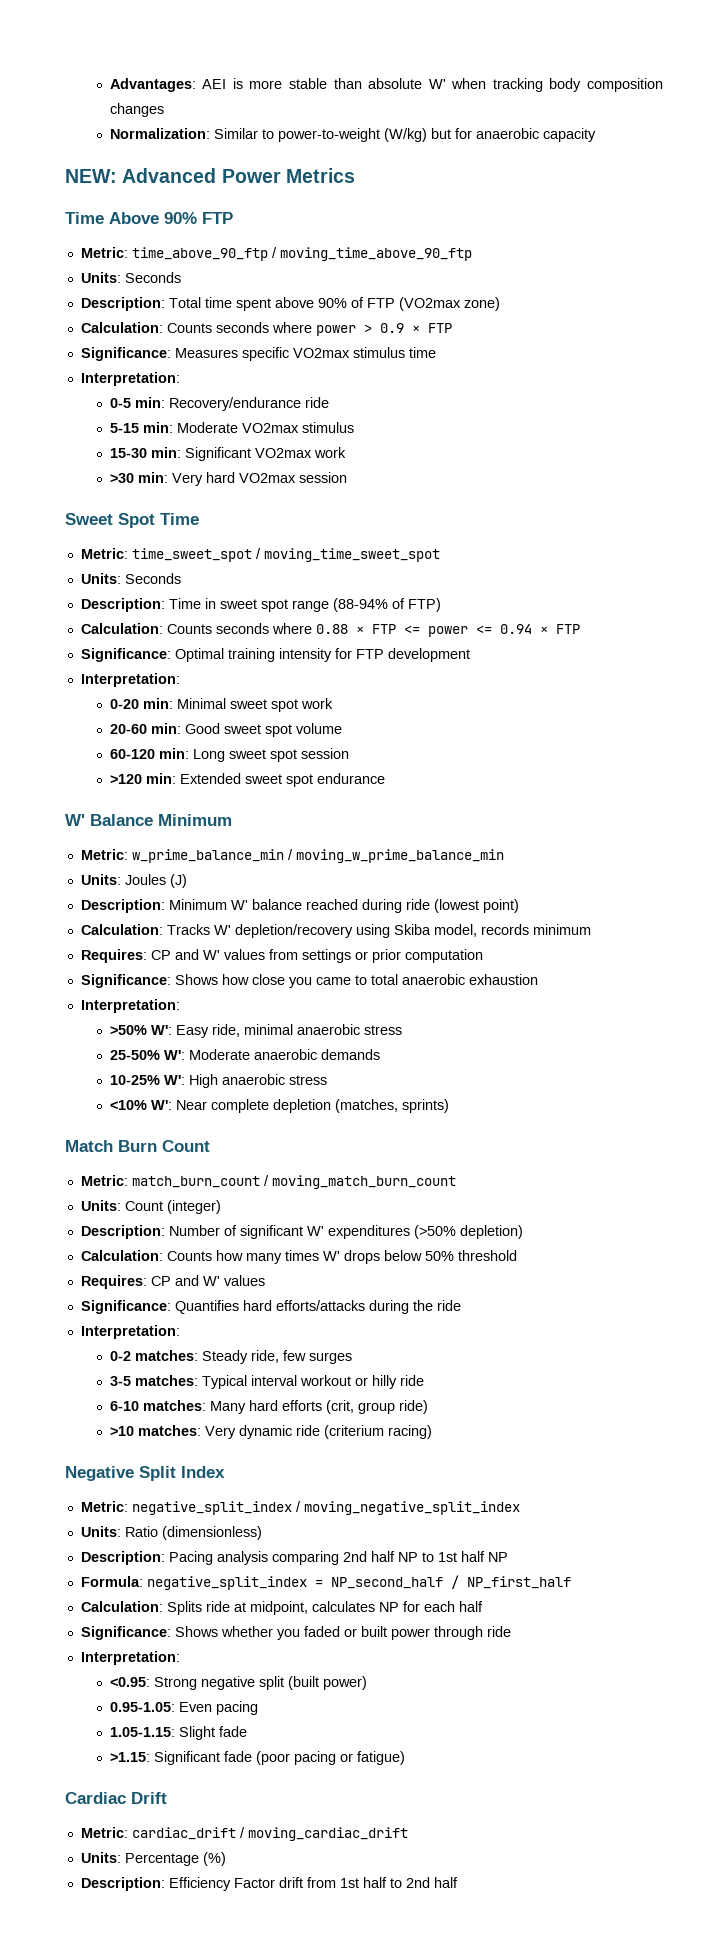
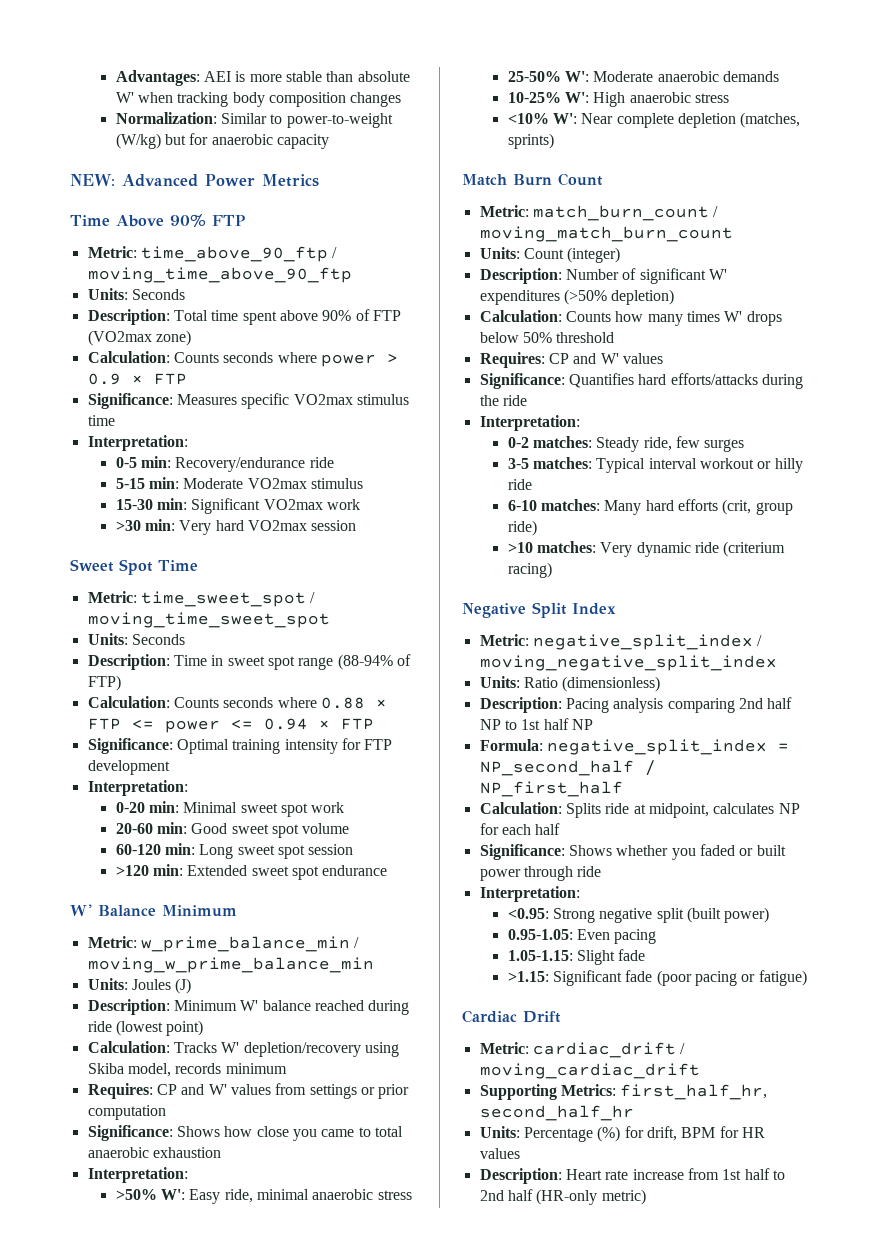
+ Supporting Metrics: first_half_hr, second_half_hr
- Units: Percentage (%)
- Description: Efficiency Factor drift from 1st half to 2nd half
+ Units: Percentage (%) for drift, BPM for HR values
+ Description: Heart rate increase from 1st half to 2nd half (HR-only metric)

